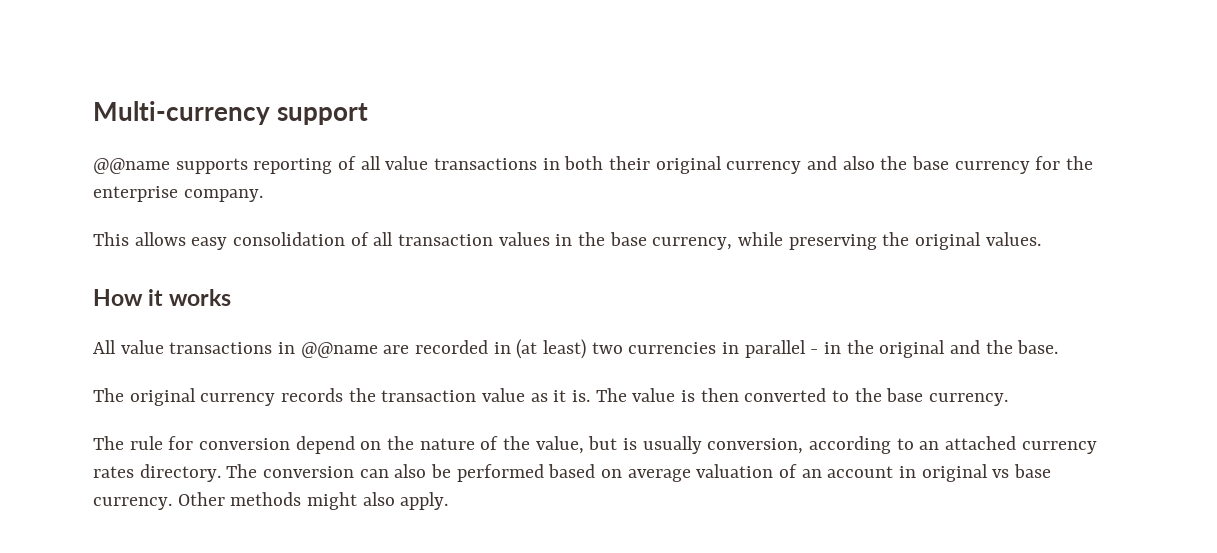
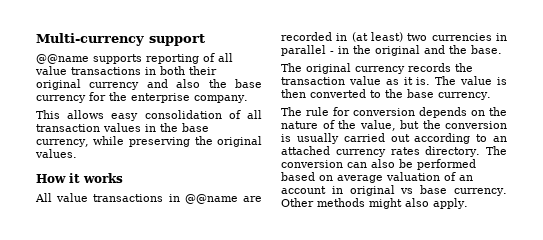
- The rule for conversion depend on the nature of the value, but is usually conversion, according to an attached currency rates directory.
+ The rule for conversion depends on the nature of the value, but the conversion is usually carried out according to an attached currency rates directory.

